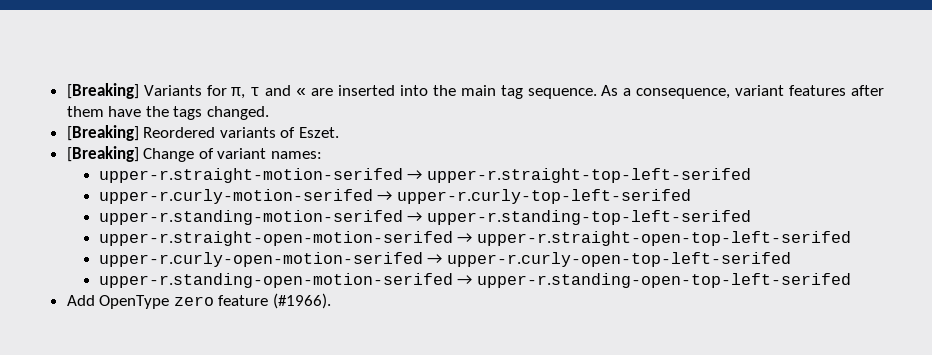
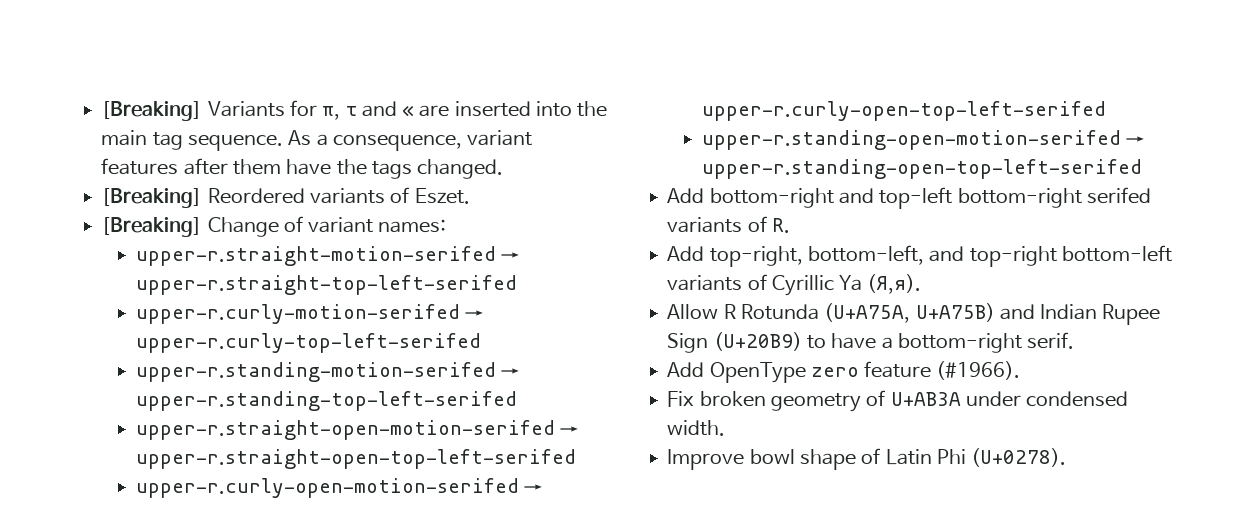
+ Add bottom-right and top-left bottom-right serifed variants of R.
+ Add top-right, bottom-left, and top-right bottom-left variants of Cyrillic Ya (Я,я).
+ Allow R Rotunda (U+A75A, U+A75B) and Indian Rupee Sign (U+20B9) to have a bottom-right serif.
+ Fix broken geometry of U+AB3A under condensed width.
+ Improve bowl shape of Latin Phi (U+0278).

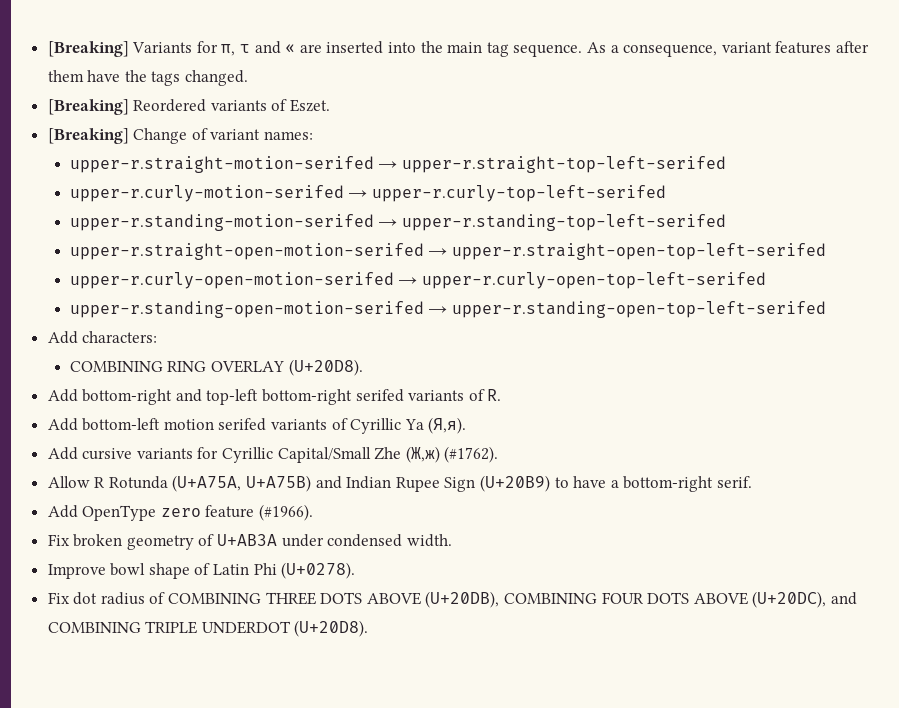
+ Add characters:
+ COMBINING RING OVERLAY (U+20D8).
- Add top-right, bottom-left, and top-right bottom-left variants of Cyrillic Ya (Я,я).
+ Add bottom-left motion serifed variants of Cyrillic Ya (Я,я).
+ Add cursive variants for Cyrillic Capital/Small Zhe (Ж,ж) (#1762).
+ Fix dot radius of COMBINING THREE DOTS ABOVE (U+20DB), COMBINING FOUR DOTS ABOVE (U+20DC), and COMBINING TRIPLE UNDERDOT (U+20D8).

